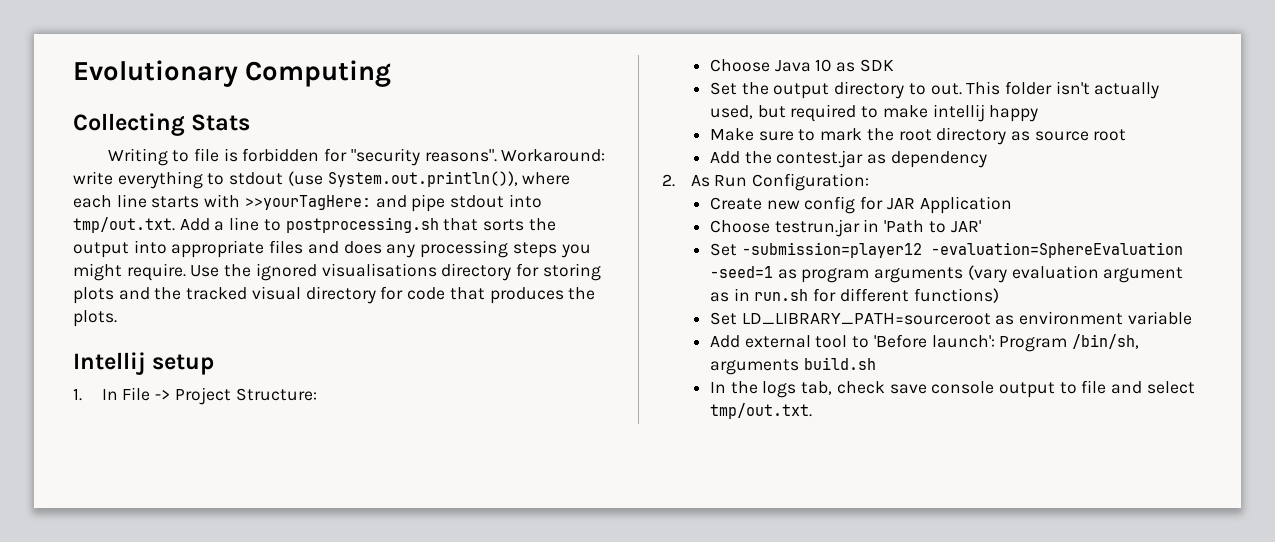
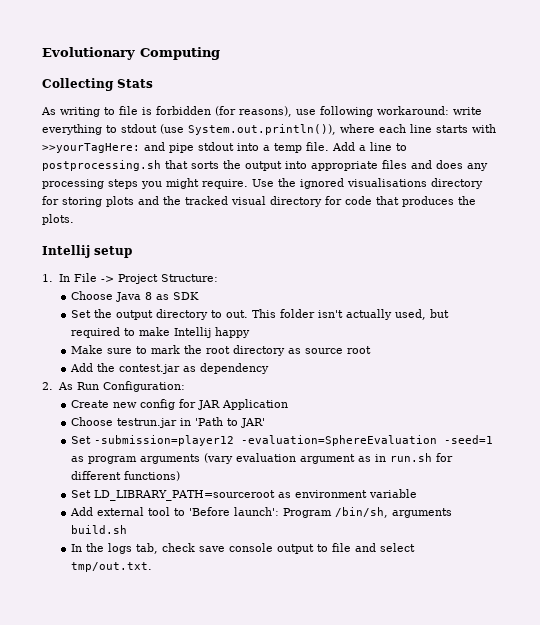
- Writing to file is forbidden for "security reasons". Workaround: write everything to stdout (use System.out.println()), where each line starts with >>yourTagHere: and pipe stdout into tmp/out.txt. Add a line to postprocessing.sh that sorts the output into appropriate files and does any processing steps you might require.
+ As writing to file is forbidden (for reasons), use following workaround: write everything to stdout (use System.out.println()), where each line starts with >>yourTagHere: and pipe stdout into a temp file. Add a line to postprocessing.sh that sorts the output into appropriate files and does any processing steps you might require.
- Choose Java 10 as SDK
+ Choose Java 8 as SDK
- This folder isn't actually used, but required to make intellij happy
+ This folder isn't actually used, but required to make Intellij happy

